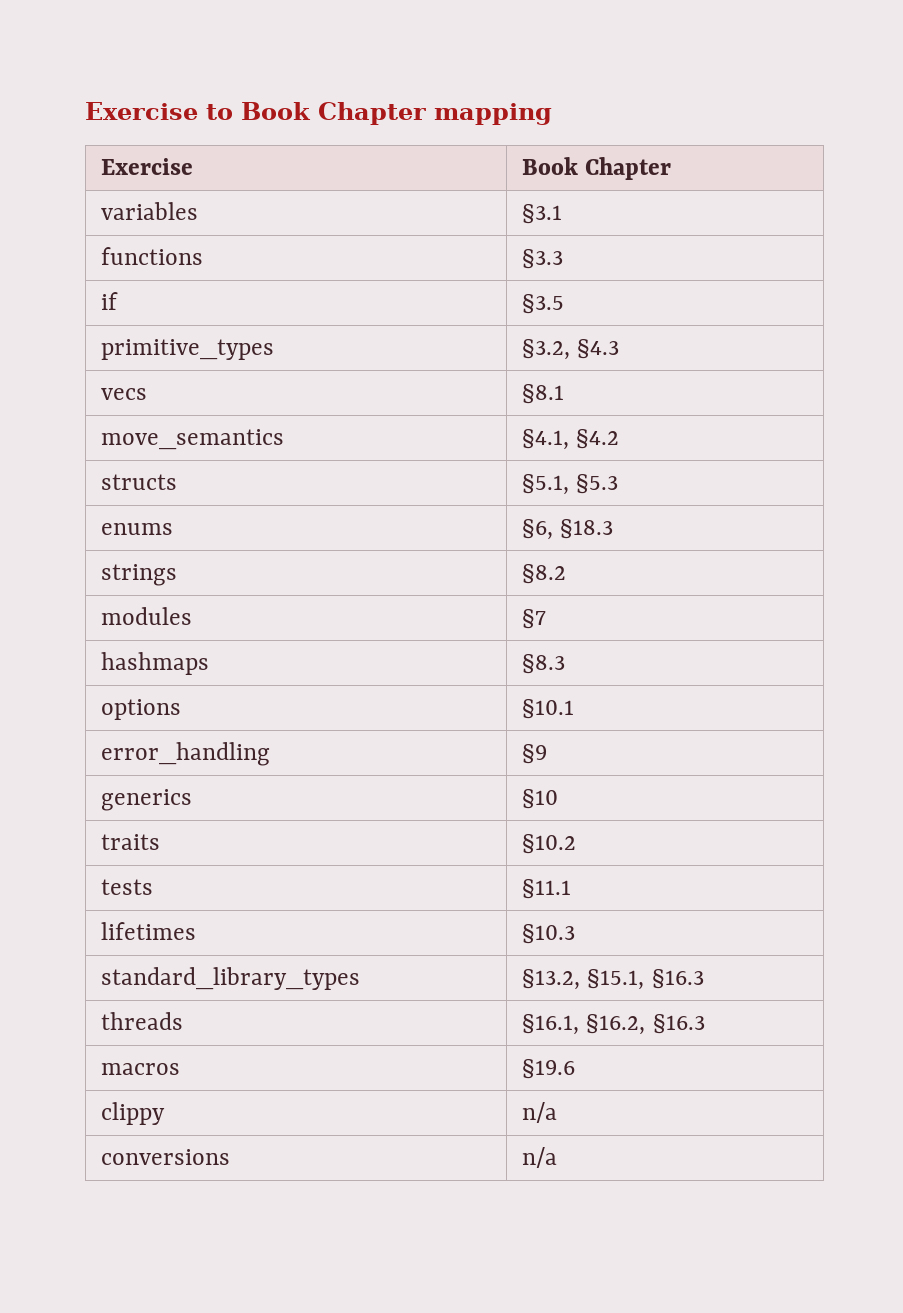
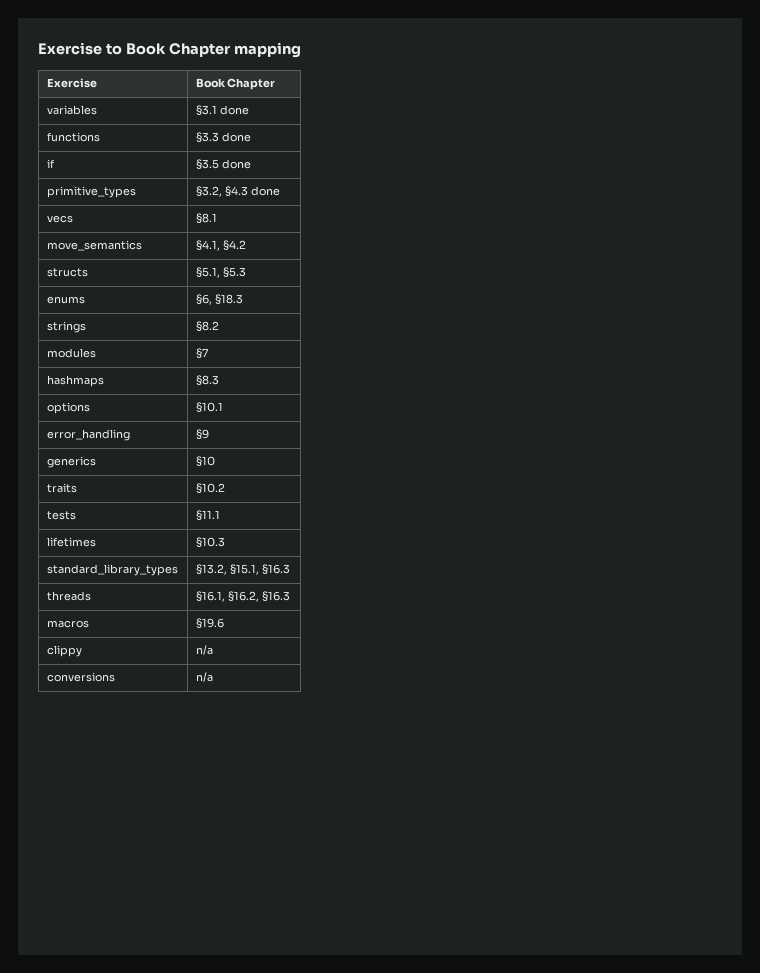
- variables | §3.1
+ variables | §3.1 done
- functions | §3.3
+ functions | §3.3 done
- if | §3.5
+ if | §3.5 done
- primitive_types | §3.2, §4.3
+ primitive_types | §3.2, §4.3 done

